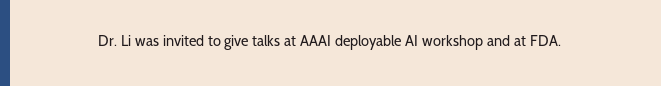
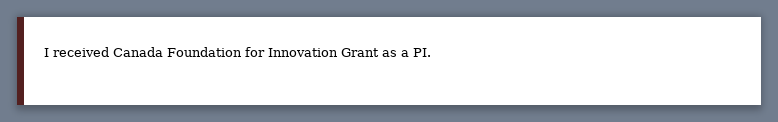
- Dr. Li was invited to give talks at AAAI deployable AI workshop and at FDA.
+ I received Canada Foundation for Innovation Grant as a PI.

